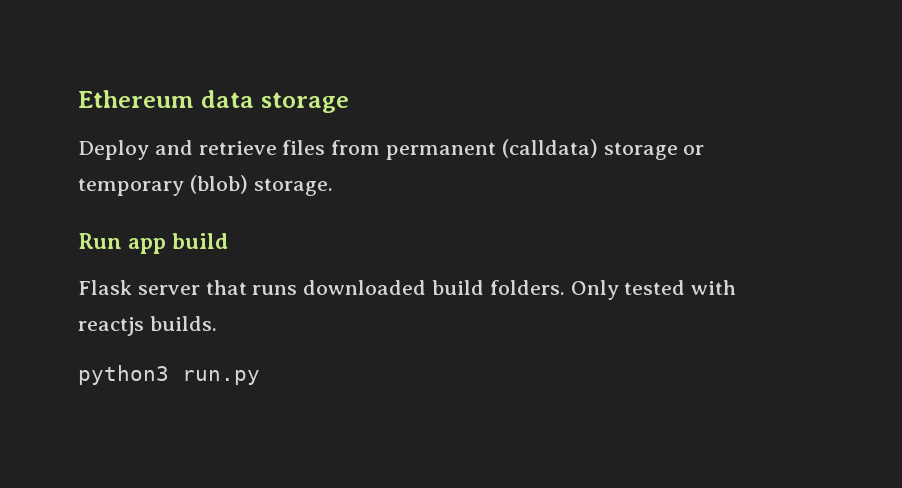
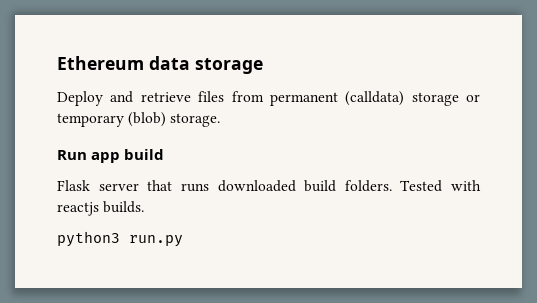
- Only tested with reactjs builds.
+ Tested with reactjs builds.

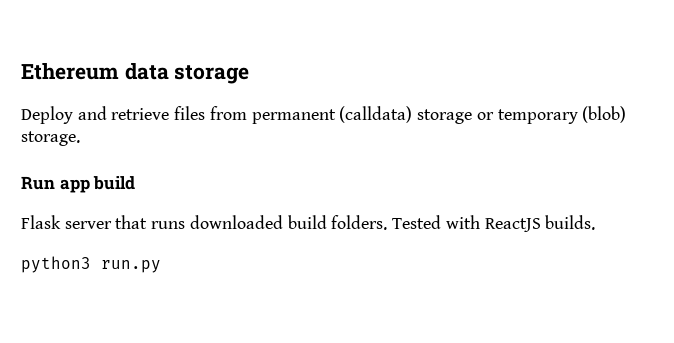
- Tested with reactjs builds.
+ Tested with ReactJS builds.

